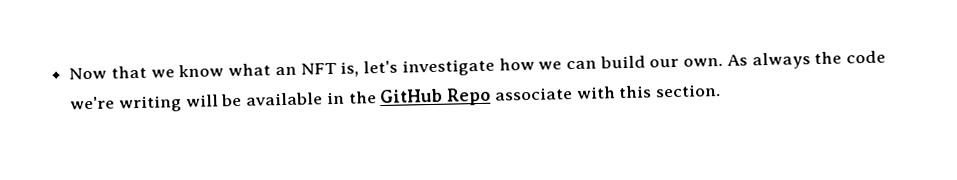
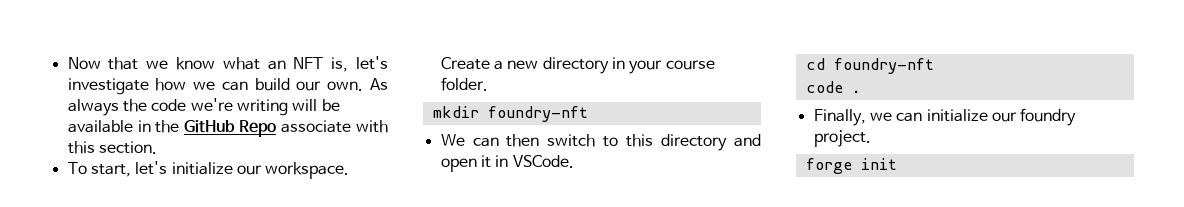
+ To start, let's initialize our workspace. Create a new directory in your course folder.
+ mkdir foundry-nft
+ We can then switch to this directory and open it in VSCode.
+ cd foundry-nft
+ code .
+ Finally, we can initialize our foundry project.
+ forge init

